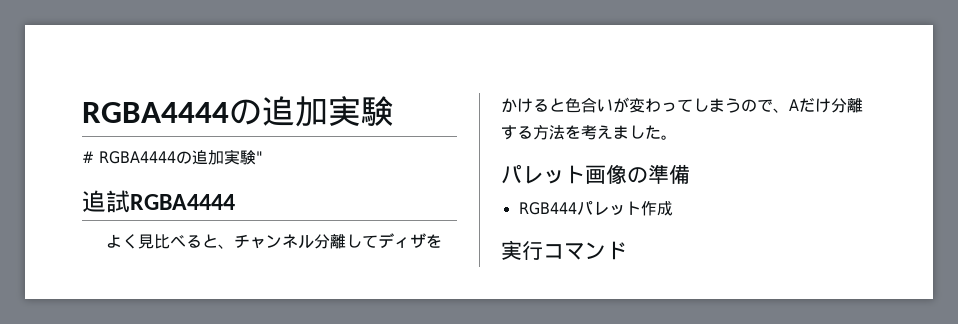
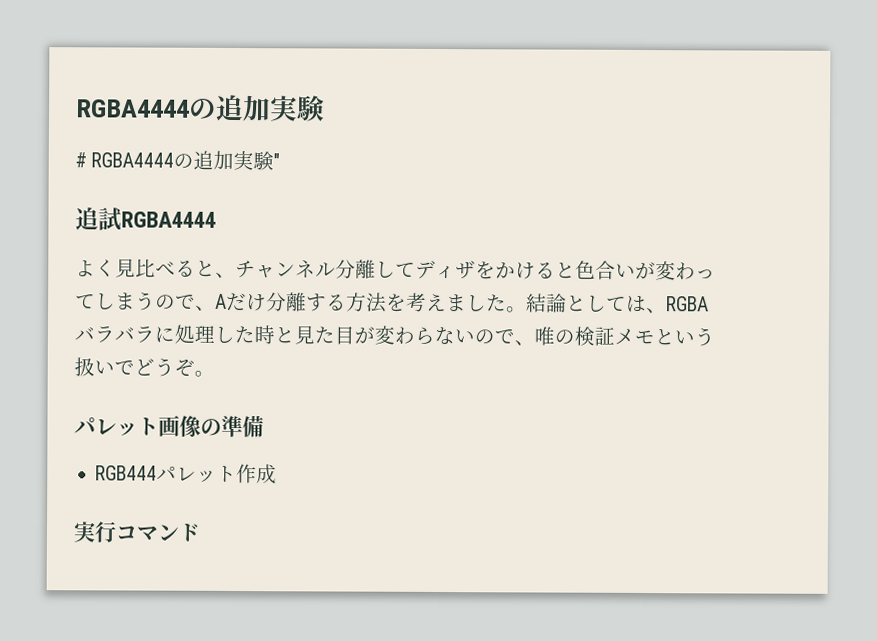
+ 結論としては、RGBAバラバラに処理した時と見た目が変わらないので、唯の検証メモという扱いでどうぞ。

